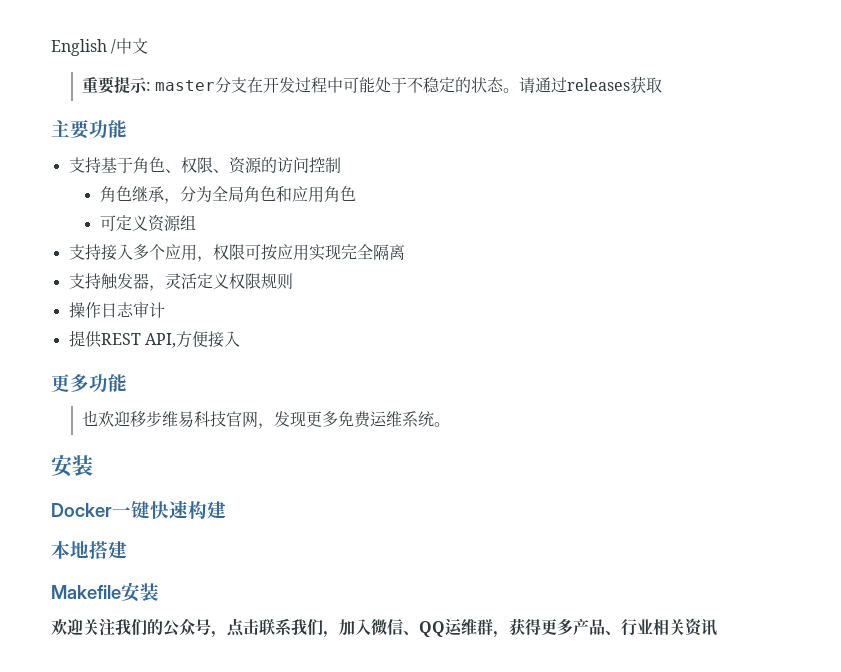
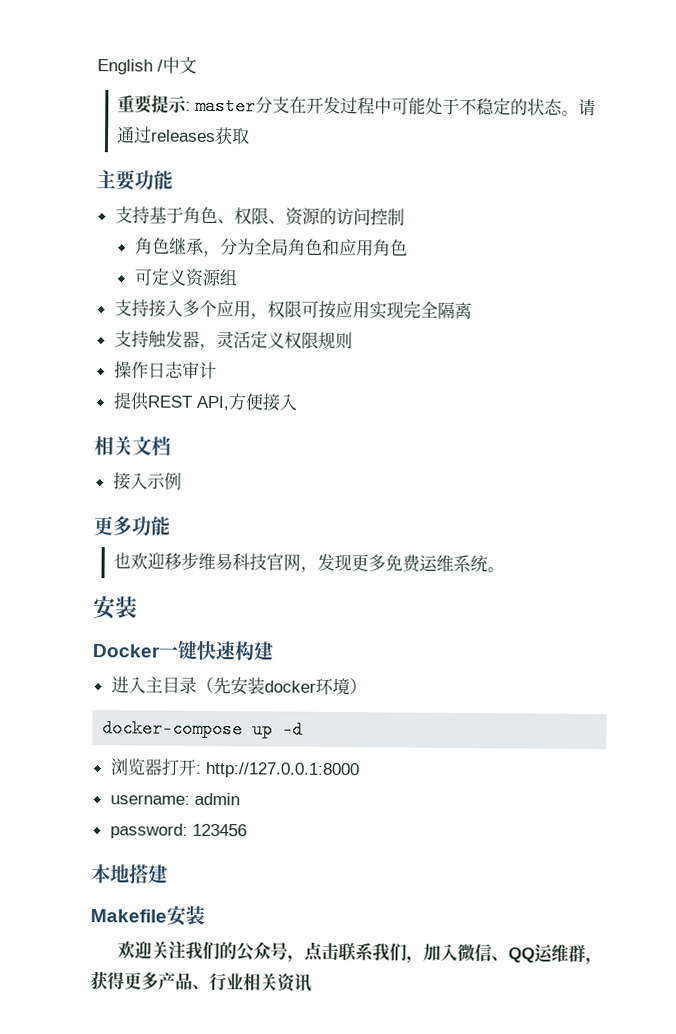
+ 相关文档
+ 接入示例
+ 进入主目录（先安装docker环境）
+ docker-compose up -d
+ 浏览器打开: http://127.0.0.1:8000
+ username: admin
+ password: 123456

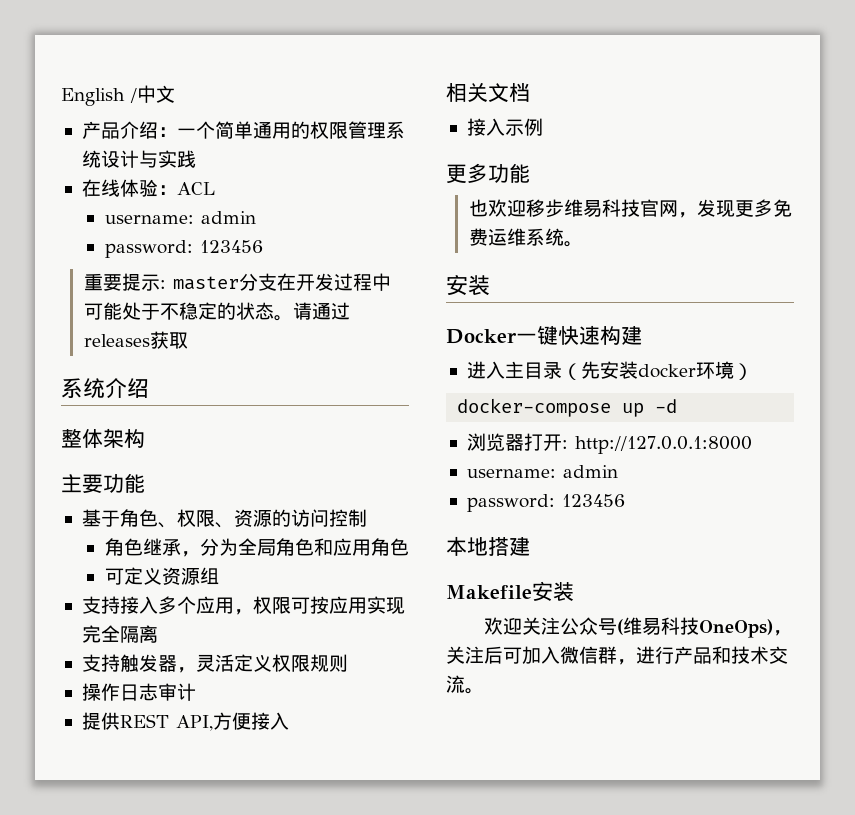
+ 产品介绍：一个简单通用的权限管理系统设计与实践
+ 在线体验：ACL
+ username: admin
+ password: 123456
+ 系统介绍
+ 整体架构
- 支持基于角色、权限、资源的访问控制
+ 基于角色、权限、资源的访问控制
- 欢迎关注我们的公众号，点击联系我们，加入微信、QQ运维群，获得更多产品、行业相关资讯
+ 欢迎关注公众号(维易科技OneOps)，关注后可加入微信群，进行产品和技术交流。

